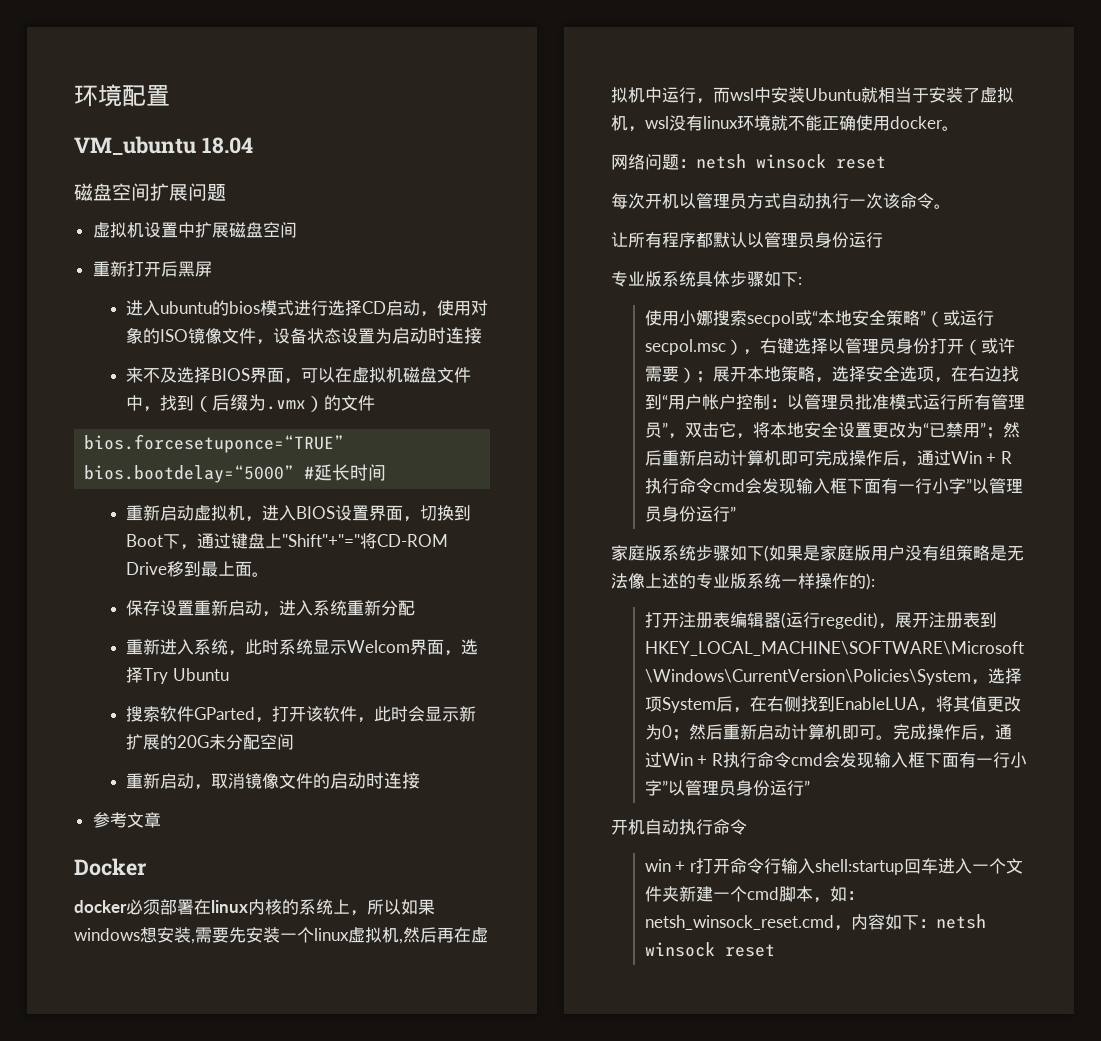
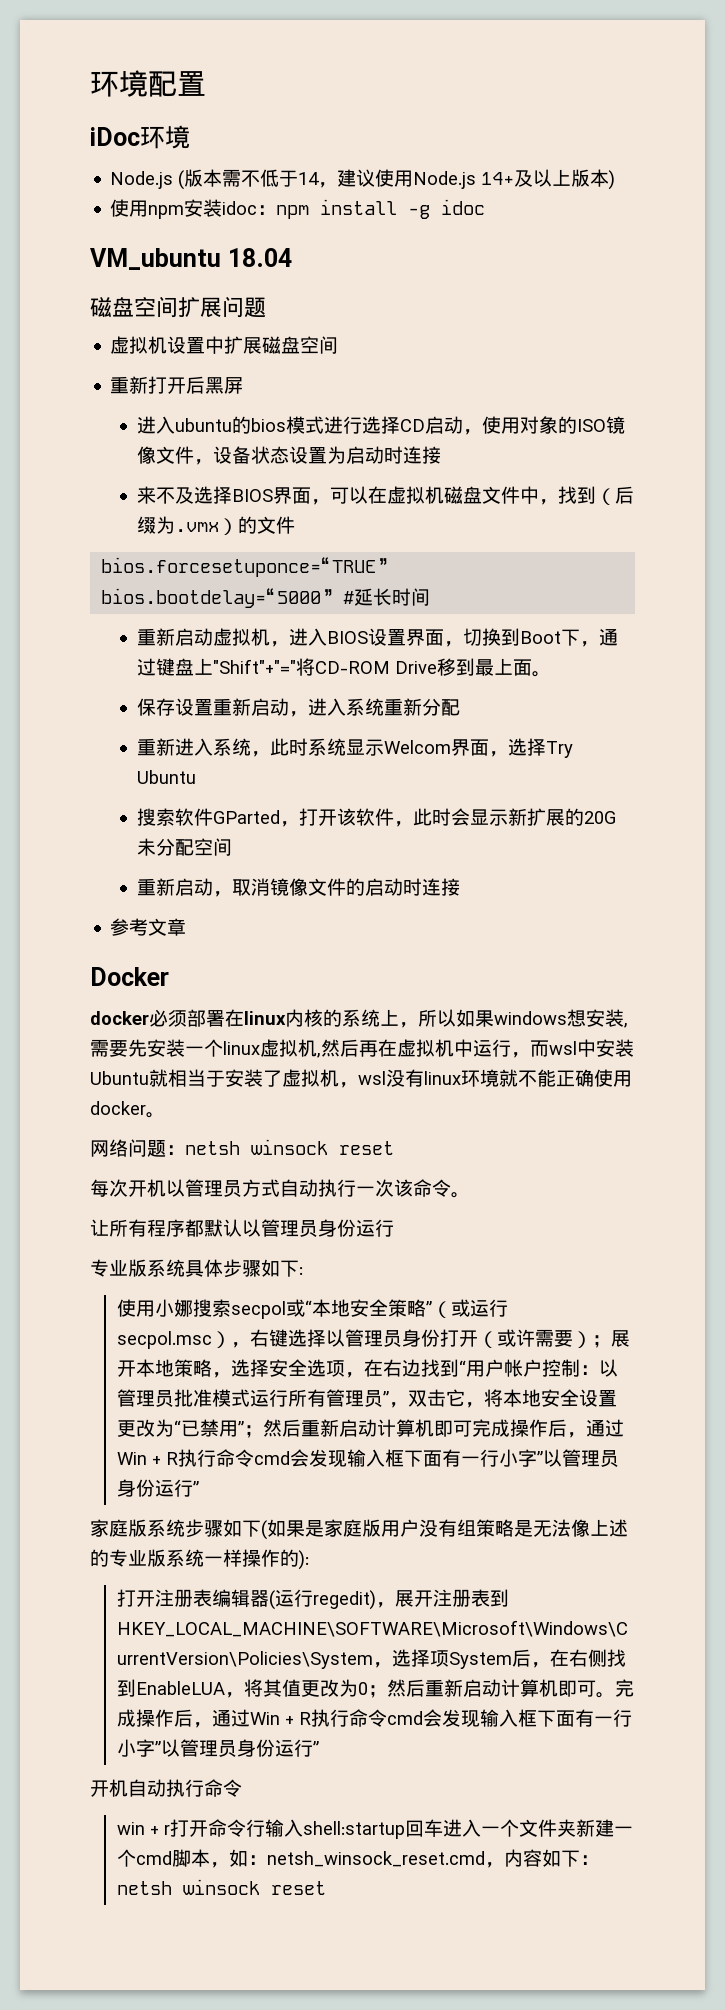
+ iDoc环境
+ Node.js (版本需不低于14，建议使用Node.js 14+及以上版本)
+ 使用npm安装idoc：npm install -g idoc

